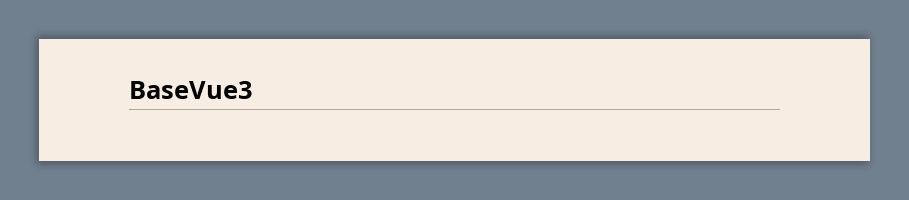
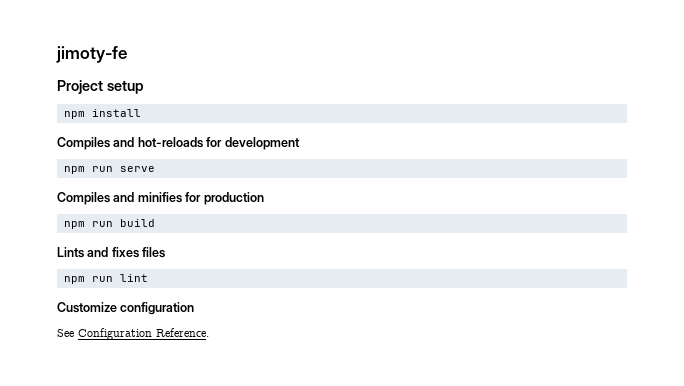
- BaseVue3
+ jimoty-fe
+ Project setup
+ npm install
+ Compiles and hot-reloads for development
+ npm run serve
+ Compiles and minifies for production
+ npm run build
+ Lints and fixes files
+ npm run lint
+ Customize configuration
+ See Configuration Reference.

